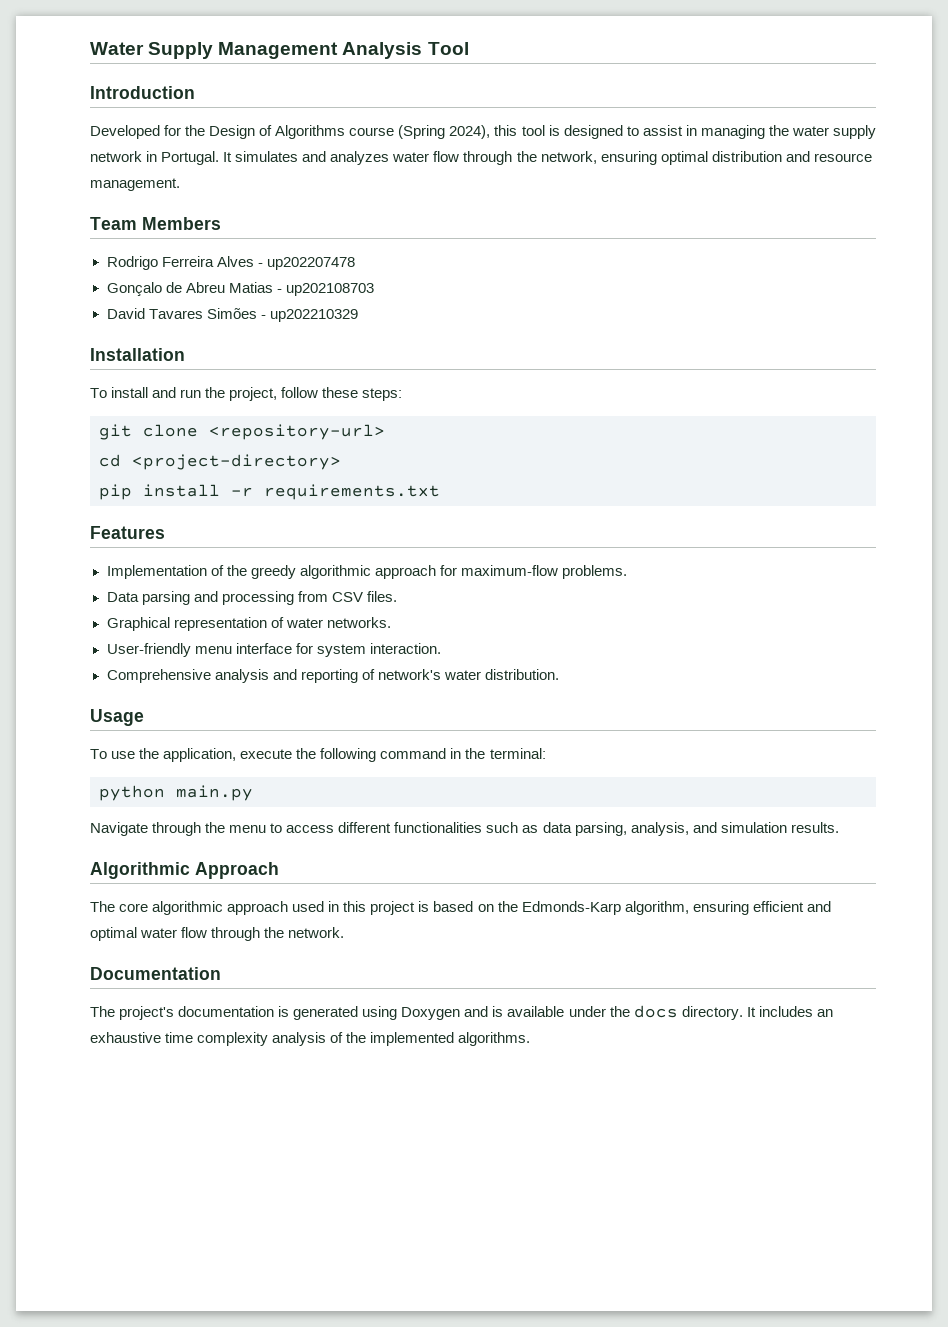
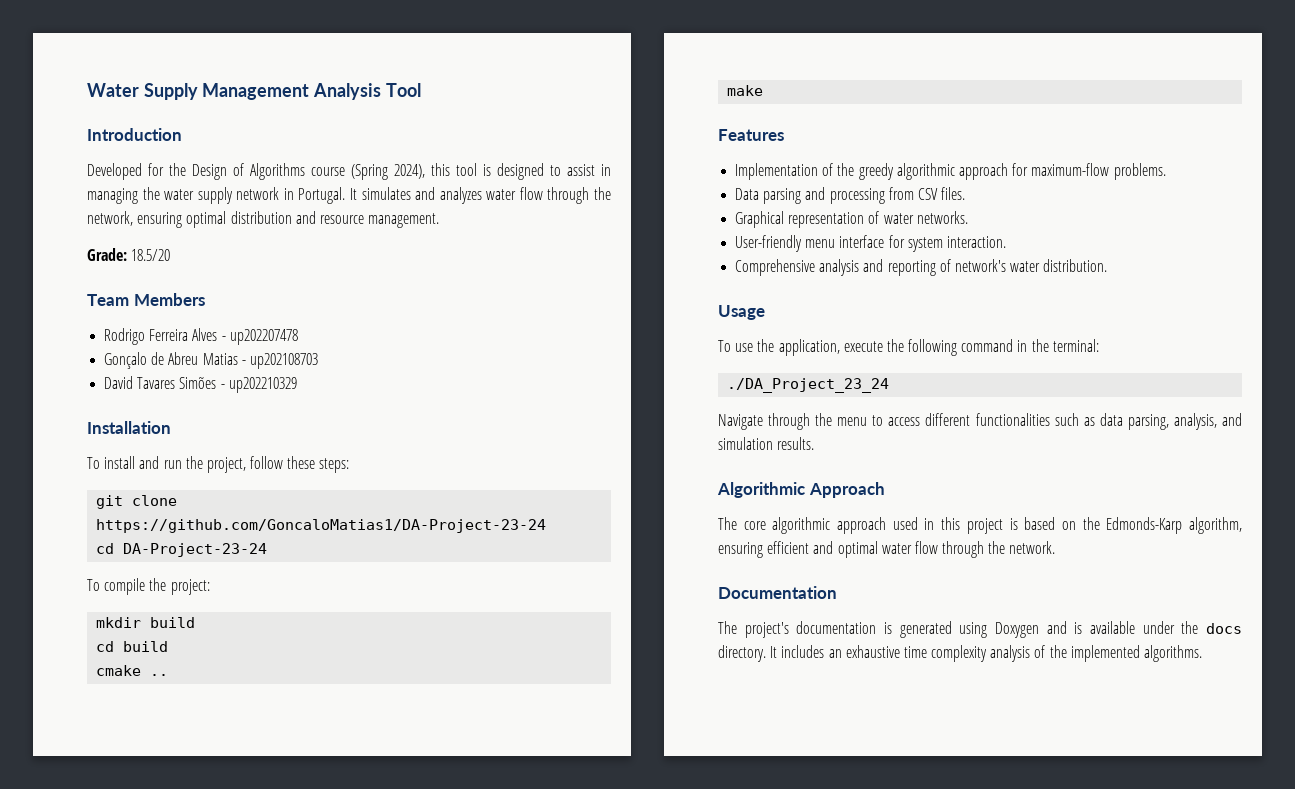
+ Grade: 18.5/20
- git clone <repository-url>
- cd <project-directory>
- pip install -r requirements.txt
+ git clone https://github.com/GoncaloMatias1/DA-Project-23-24
+ cd DA-Project-23-24
+ To compile the project:
+ mkdir build
+ cd build
+ cmake ..
+ make
- python main.py
+ ./DA_Project_23_24

